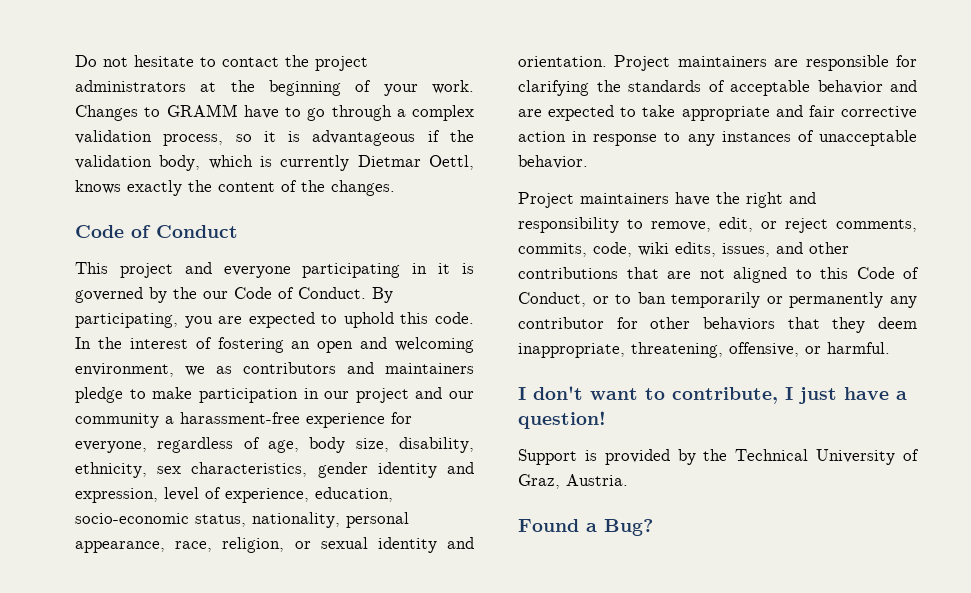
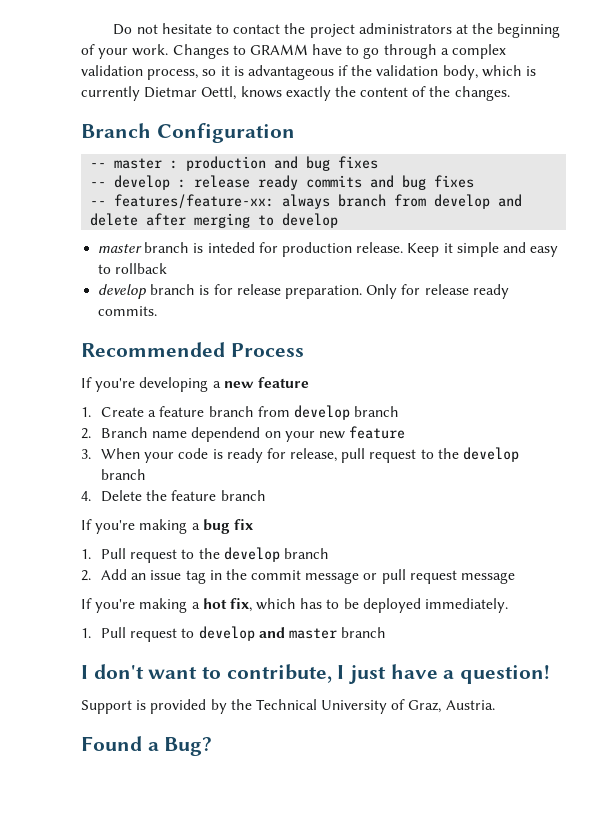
- Code of Conduct
- This project and everyone participating in it is governed by the our Code of Conduct. By participating, you are expected to uphold this code. In the interest of fostering an open and welcoming environment, we as contributors and maintainers pledge to make participation in our project and our community a harassment-free experience for everyone, regardless of age, body size, disability, ethnicity, sex characteristics, gender identity and expression, level of experience, education, socio-economic status, nationality, personal appearance, race, religion, or sexual identity and orientation. Project maintainers are responsible for clarifying the standards of acceptable behavior and are expected to take appropriate and fair corrective action in response to any instances of unacceptable behavior.
- Project maintainers have the right and responsibility to remove, edit, or reject comments, commits, code, wiki edits, issues, and other contributions that are not aligned to this Code of Conduct, or to ban temporarily or permanently any contributor for other behaviors that they deem inappropriate, threatening, offensive, or harmful.
+ Branch Configuration
+ -- master : production and bug fixes
+ -- develop : release ready commits and bug fixes
+ -- features/feature-xx: always branch from develop and delete after merging to develop
+ master branch is inteded for production release. Keep it simple and easy to rollback
+ develop branch is for release preparation. Only for release ready commits.
+ Recommended Process
+ If you're developing a new feature
+ 1. Create a feature branch from develop branch
+ 2. Branch name dependend on your new feature
+ 3. When your code is ready for release, pull request to the develop branch
+ 4. Delete the feature branch
+ If you're making a bug fix
+ 1. Pull request to the develop branch
+ 2. Add an issue tag in the commit message or pull request message
+ If you're making a hot fix, which has to be deployed immediately.
+ 1. Pull request to develop and master branch

